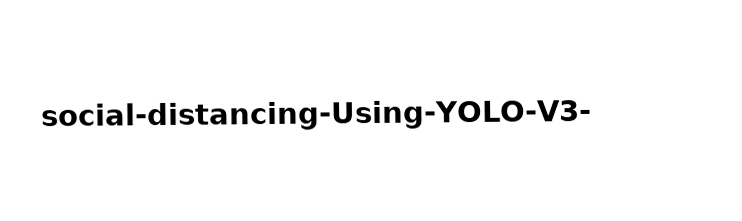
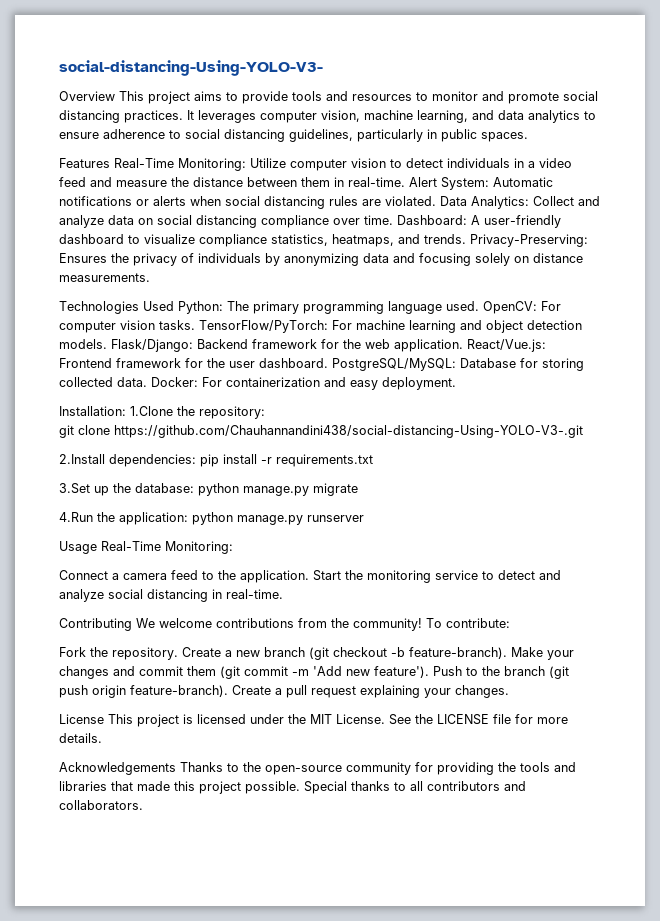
+ Overview This project aims to provide tools and resources to monitor and promote social distancing practices. It leverages computer vision, machine learning, and data analytics to ensure adherence to social distancing guidelines, particularly in public spaces.
+ Features Real-Time Monitoring: Utilize computer vision to detect individuals in a video feed and measure the distance between them in real-time. Alert System: Automatic notifications or alerts when social distancing rules are violated. Data Analytics: Collect and analyze data on social distancing compliance over time. Dashboard: A user-friendly dashboard to visualize compliance statistics, heatmaps, and trends. Privacy-Preserving: Ensures the privacy of individuals by anonymizing data and focusing solely on distance measurements.
+ Technologies Used Python: The primary programming language used. OpenCV: For computer vision tasks. TensorFlow/PyTorch: For machine learning and object detection models. Flask/Django: Backend framework for the web application. React/Vue.js: Frontend framework for the user dashboard. PostgreSQL/MySQL: Database for storing collected data. Docker: For containerization and easy deployment.
+ Installation: 1.Clone the repository:
+ git clone https://github.com/Chauhannandini438/social-distancing-Using-YOLO-V3-.git
+ 2.Install dependencies: pip install -r requirements.txt
+ 3.Set up the database: python manage.py migrate
+ 4.Run the application: python manage.py runserver
+ Usage Real-Time Monitoring:
+ Connect a camera feed to the application. Start the monitoring service to detect and analyze social distancing in real-time.
+ Contributing We welcome contributions from the community! To contribute:
+ Fork the repository. Create a new branch (git checkout -b feature-branch). Make your changes and commit them (git commit -m 'Add new feature'). Push to the branch (git push origin feature-branch). Create a pull request explaining your changes.
+ License This project is licensed under the MIT License. See the LICENSE file for more details.
+ Acknowledgements Thanks to the open-source community for providing the tools and libraries that made this project possible. Special thanks to all contributors and collaborators.

